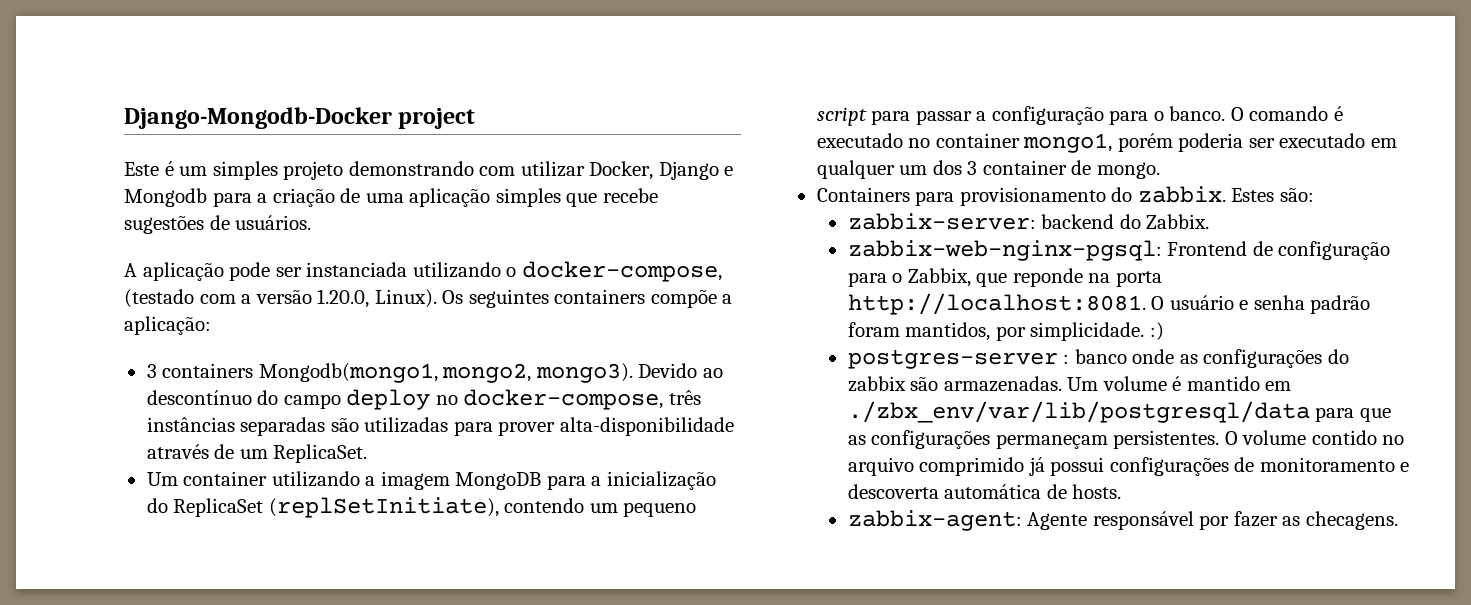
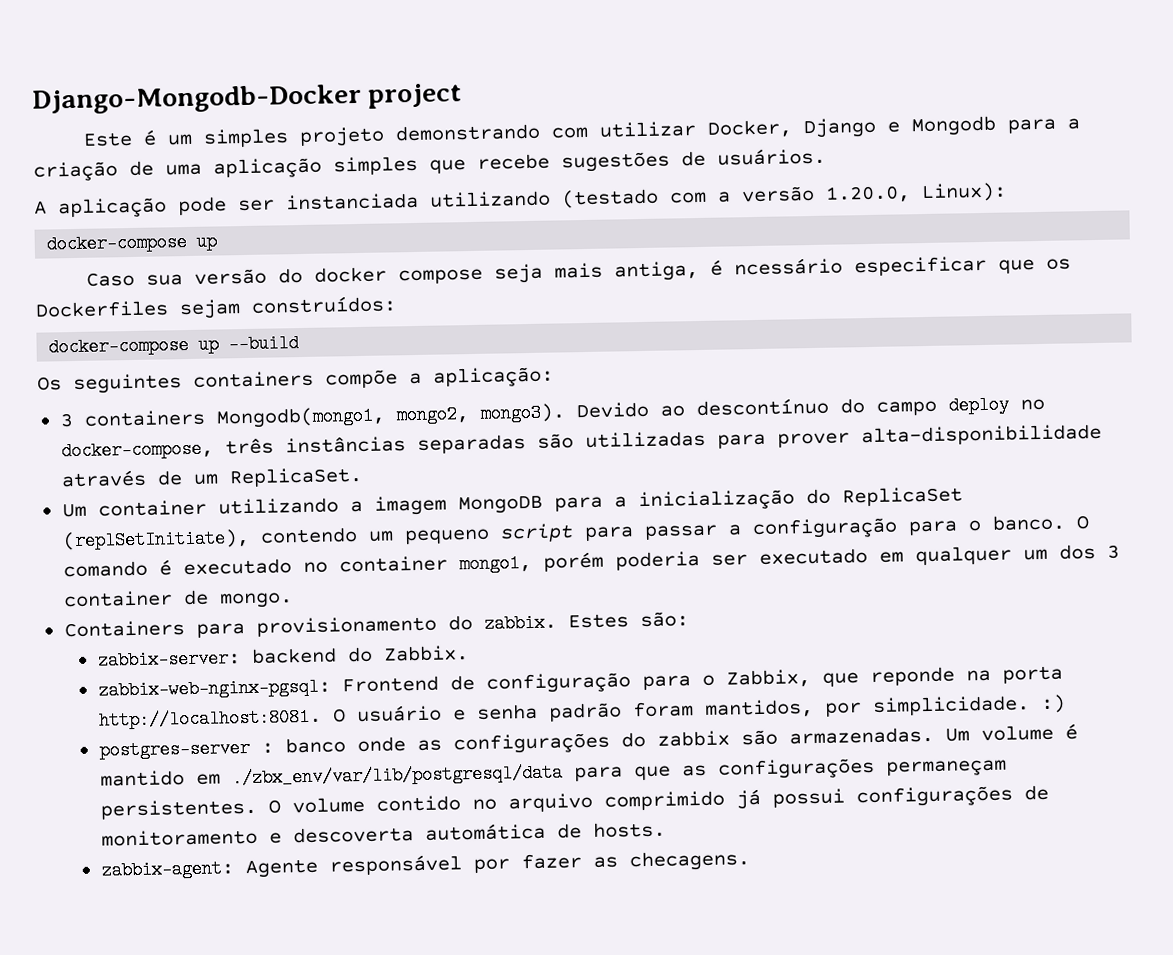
- A aplicação pode ser instanciada utilizando o docker-compose, (testado com a versão 1.20.0, Linux). Os seguintes containers compõe a aplicação:
+ A aplicação pode ser instanciada utilizando (testado com a versão 1.20.0, Linux):
+ docker-compose up
+ Caso sua versão do docker compose seja mais antiga, é ncessário especificar que os Dockerfiles sejam construídos:
+ docker-compose up --build
+ Os seguintes containers compõe a aplicação:

